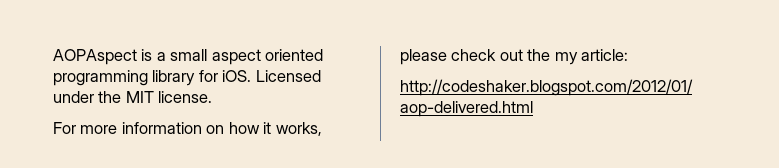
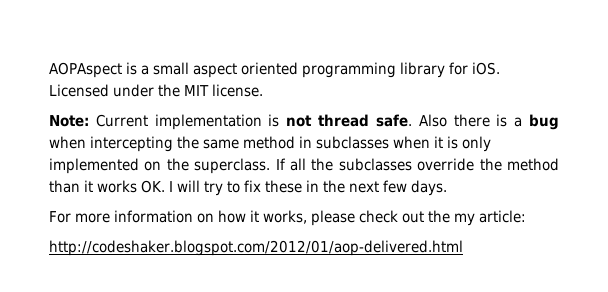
+ Note: Current implementation is not thread safe. Also there is a bug when intercepting the same method in subclasses when it is only implemented on the superclass. If all the subclasses override the method than it works OK. I will try to fix these in the next few days.

